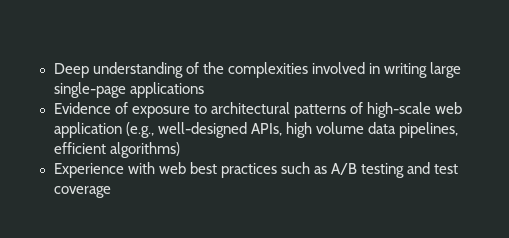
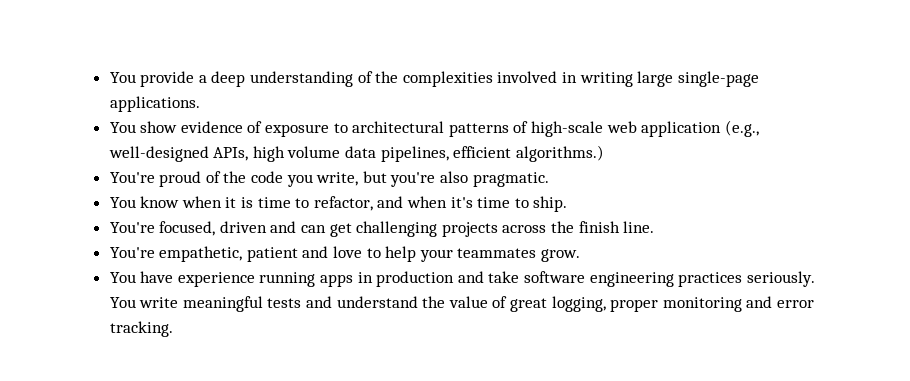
- Deep understanding of the complexities involved in writing large single-page applications
- Evidence of exposure to architectural patterns of high-scale web application (e.g., well-designed APIs, high volume data pipelines, efficient algorithms)
- Experience with web best practices such as A/B testing and test coverage
+ You provide a deep understanding of the complexities involved in writing large single-page applications.
+ You show evidence of exposure to architectural patterns of high-scale web application (e.g., well-designed APIs, high volume data pipelines, efficient algorithms.)
+ You're proud of the code you write, but you're also pragmatic.
+ You know when it is time to refactor, and when it's time to ship.
+ You're focused, driven and can get challenging projects across the finish line.
+ You're empathetic, patient and love to help your teammates grow.
+ You have experience running apps in production and take software engineering practices seriously. You write meaningful tests and understand the value of great logging, proper monitoring and error tracking.

